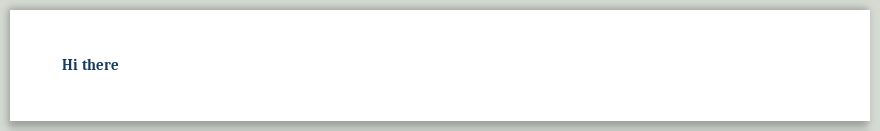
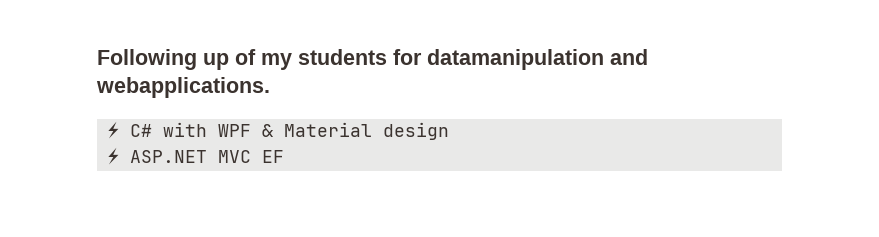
- Hi there
+ Following up of my students for datamanipulation and webapplications.
+ ⚡ C# with WPF & Material design
+ ⚡ ASP.NET MVC EF

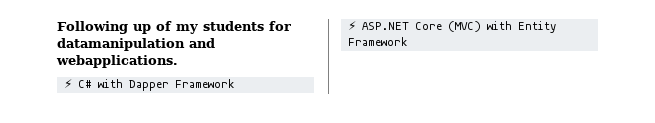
- ⚡ C# with WPF & Material design
- ⚡ ASP.NET MVC EF
+ ⚡ C# with Dapper Framework
+ ⚡ ASP.NET Core (MVC) with Entity Framework

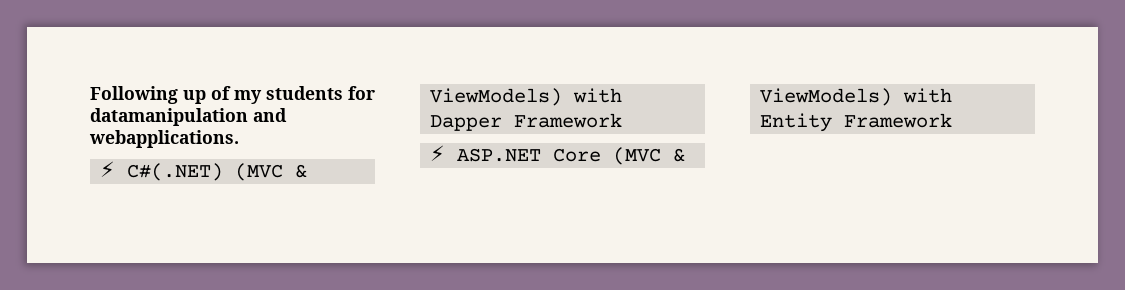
- ⚡ C# with Dapper Framework
+ ⚡ C#(.NET) (MVC & ViewModels) with Dapper Framework
- ⚡ ASP.NET Core (MVC) with Entity Framework
+ ⚡ ASP.NET Core (MVC & ViewModels) with Entity Framework

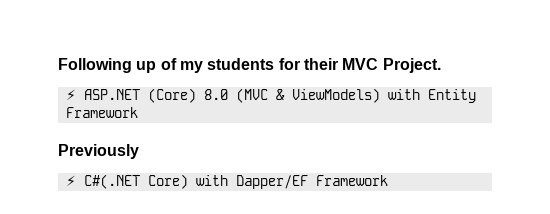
- Following up of my students for datamanipulation and webapplications.
- ⚡ C#(.NET) (MVC & ViewModels) with Dapper Framework
+ Following up of my students for their MVC Project.
- ⚡ ASP.NET Core (MVC & ViewModels) with Entity Framework
+ ⚡ ASP.NET (Core) 8.0 (MVC & ViewModels) with Entity Framework
+ Previously
+ ⚡ C#(.NET Core) with Dapper/EF Framework

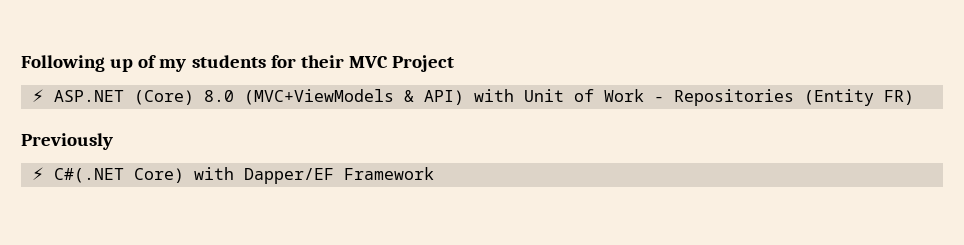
- Following up of my students for their MVC Project.
+ Following up of my students for their MVC Project
- ⚡ ASP.NET (Core) 8.0 (MVC & ViewModels) with Entity Framework
+ ⚡ ASP.NET (Core) 8.0 (MVC+ViewModels & API) with Unit of Work - Repositories (Entity FR)

